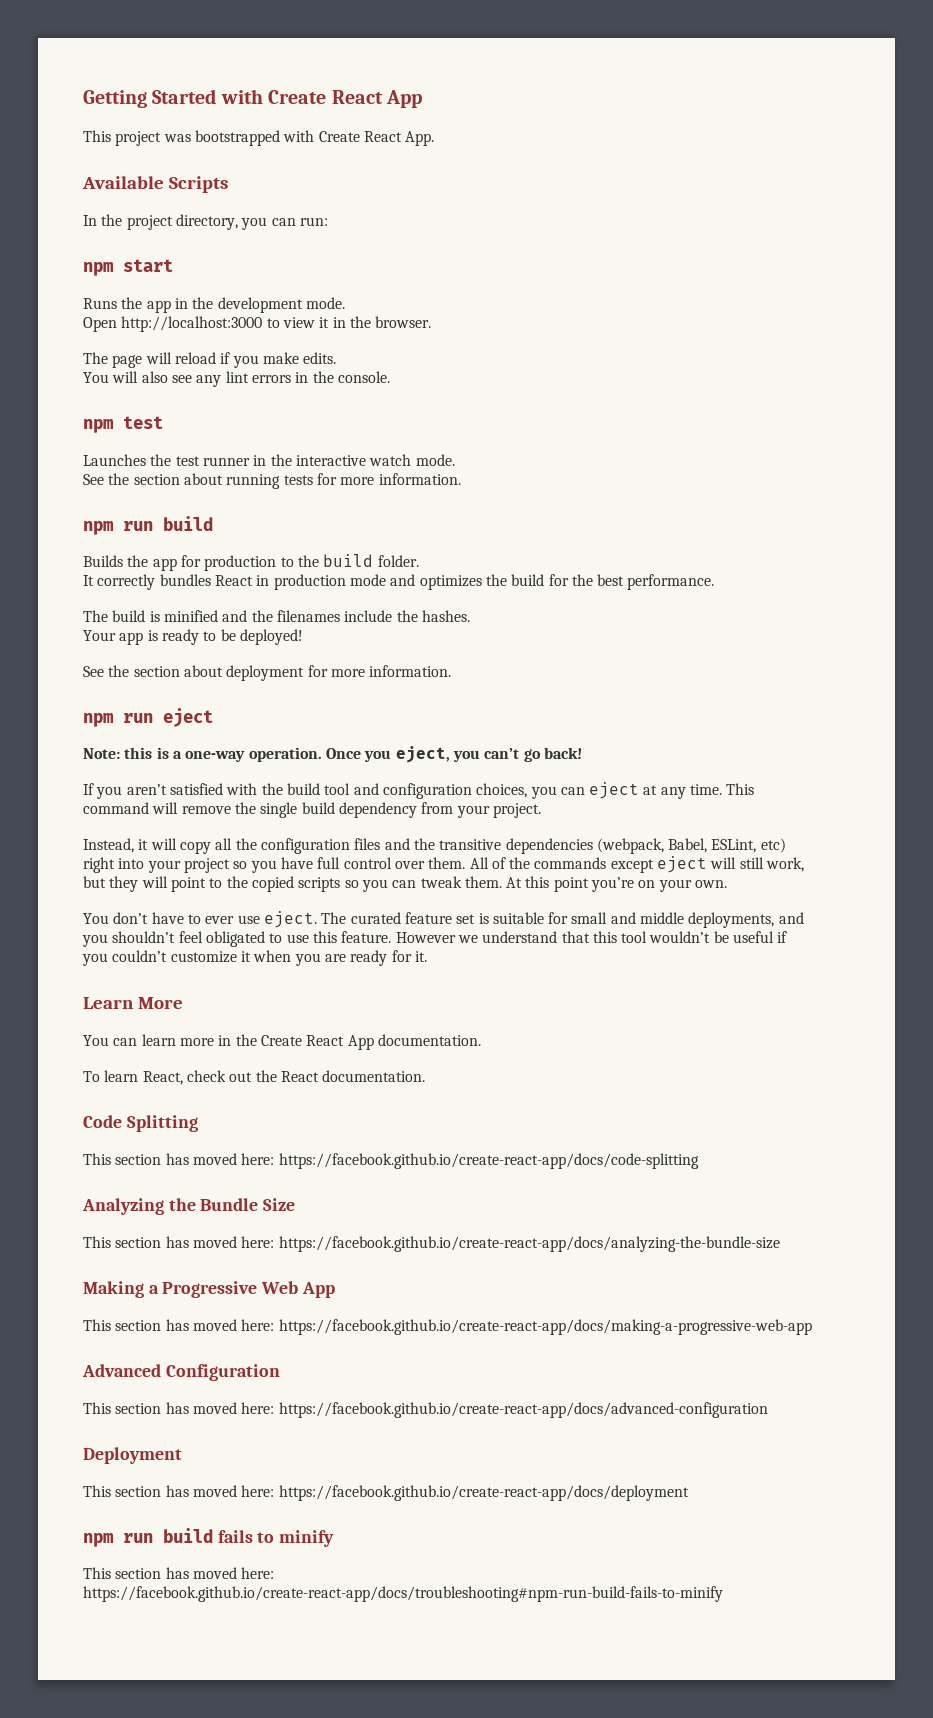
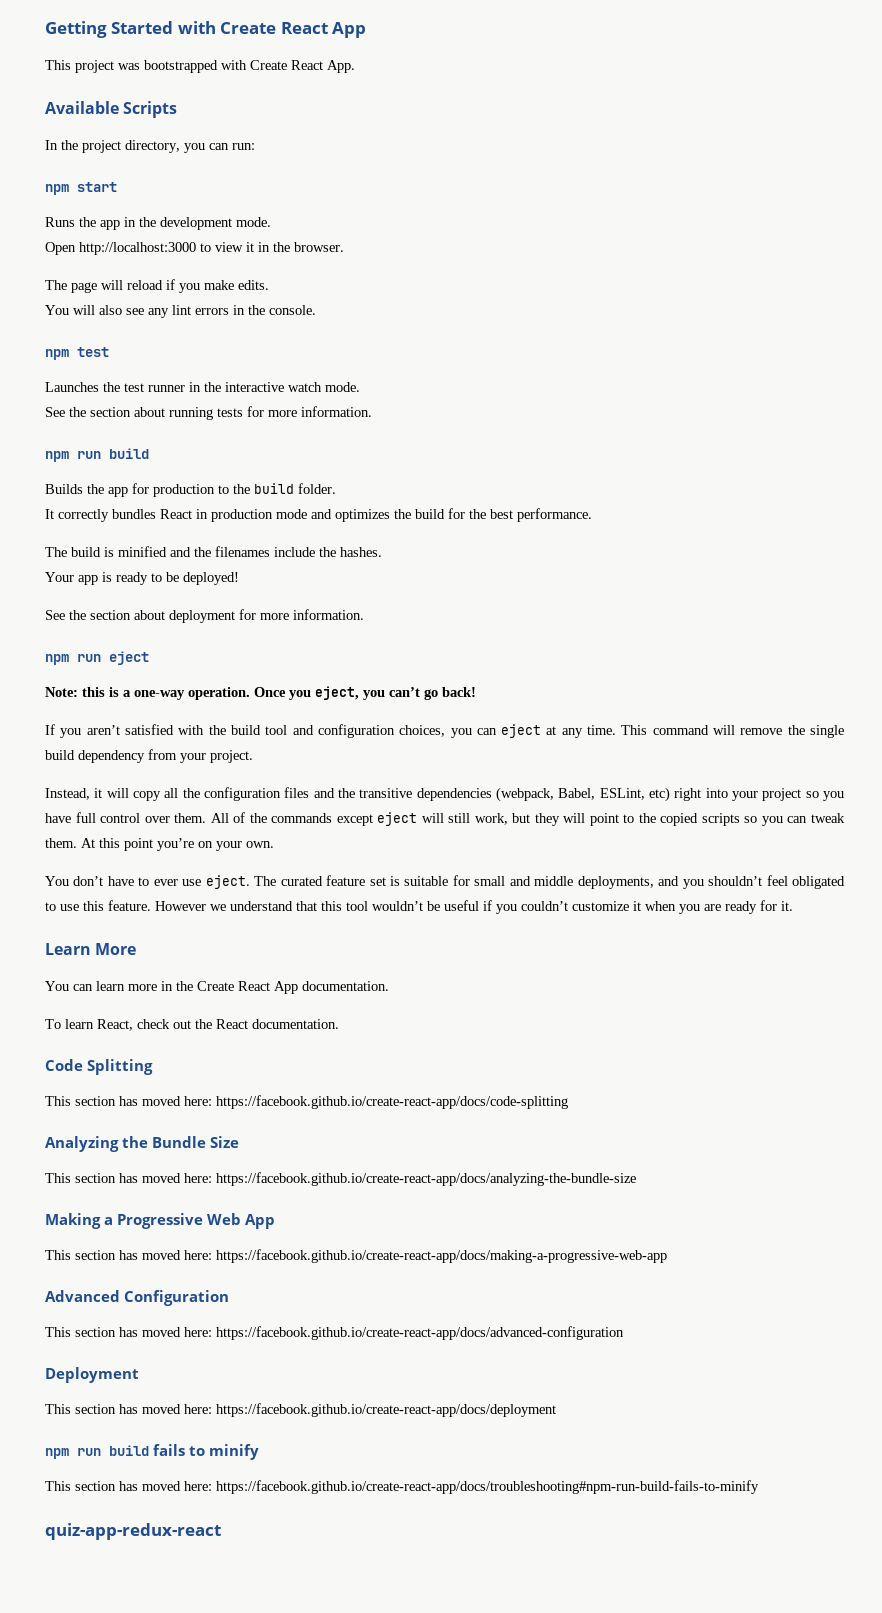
+ quiz-app-redux-react

